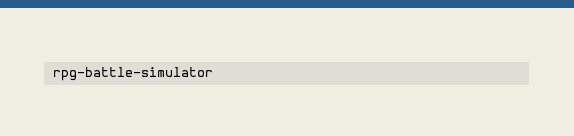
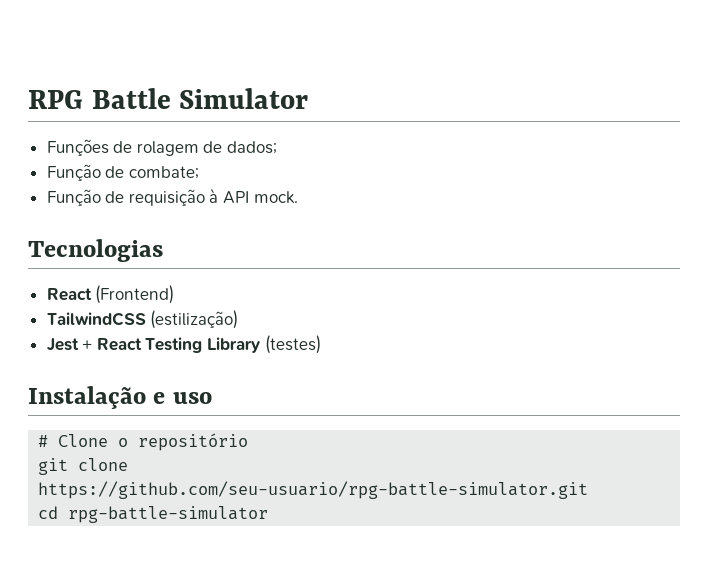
- rpg-battle-simulator
+ RPG Battle Simulator
+ Funções de rolagem de dados;
+ Função de combate;
+ Função de requisição à API mock.
+ Tecnologias
+ React (Frontend)
+ TailwindCSS (estilização)
+ Jest + React Testing Library (testes)
+ Instalação e uso
+ # Clone o repositório
+ git clone https://github.com/seu-usuario/rpg-battle-simulator.git
+ cd rpg-battle-simulator

